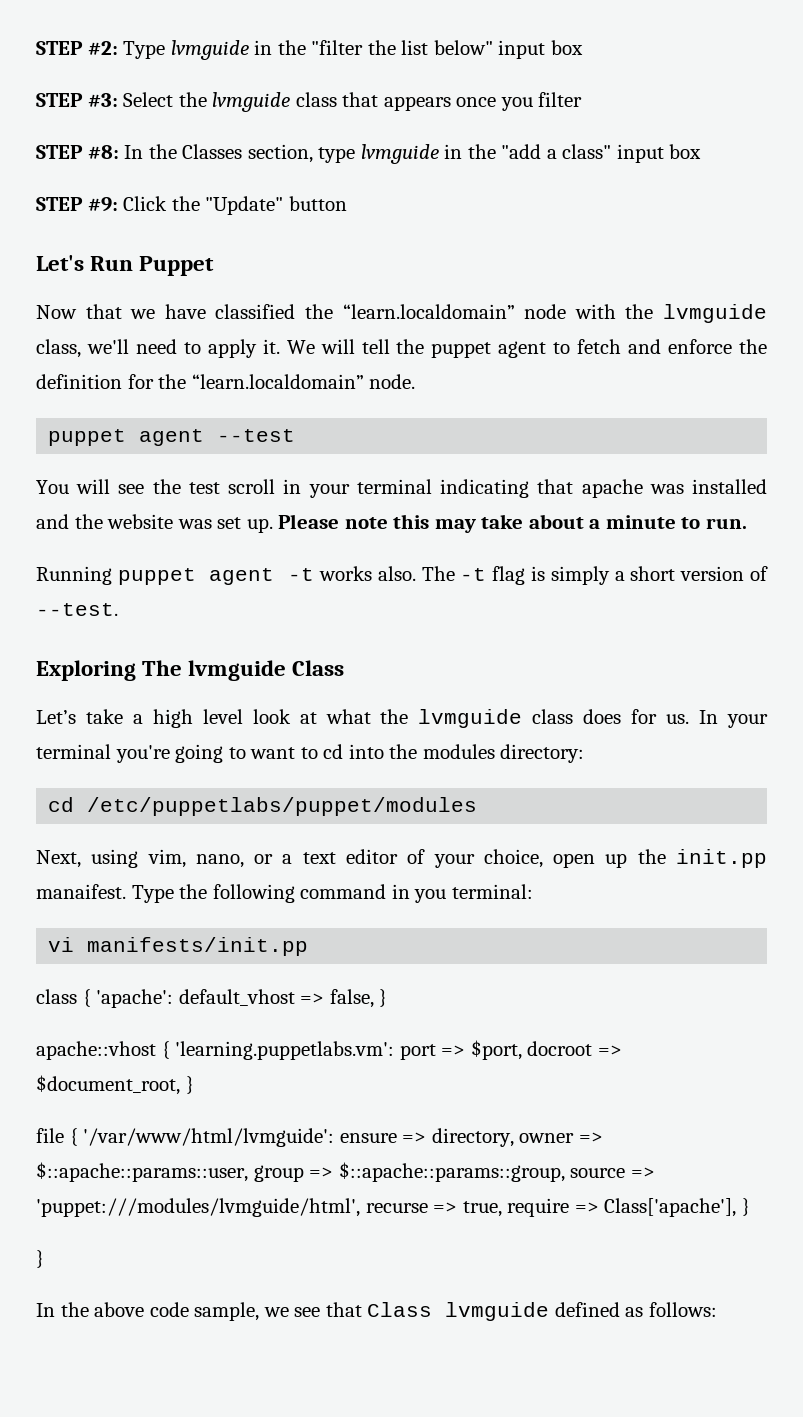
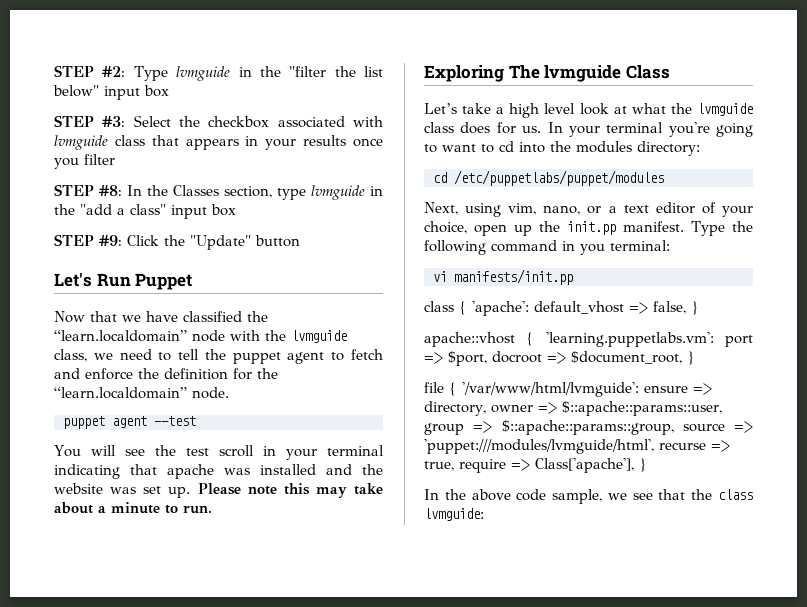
- STEP #3: Select the lvmguide class that appears once you filter
+ STEP #3: Select the checkbox associated with lvmguide class that appears in your results once you filter
- Now that we have classified the “learn.localdomain” node with the lvmguide class, we'll need to apply it. We will tell the puppet agent to fetch and enforce the definition for the “learn.localdomain” node.
+ Now that we have classified the “learn.localdomain” node with the lvmguide class, we need to tell the puppet agent to fetch and enforce the definition for the “learn.localdomain” node.
- Running puppet agent -t works also. The -t flag is simply a short version of --test.
- Next, using vim, nano, or a text editor of your choice, open up the init.pp manaifest.
+ Next, using vim, nano, or a text editor of your choice, open up the init.pp manifest.
  file { '/var/www/html/lvmguide': ensure => directory, owner => $::apache::params::user, group => $::apache::params::group, source => 'puppet:///modules/lvmguide/html', recurse => true, require => Class['apache'], }
- }
- In the above code sample, we see that Class lvmguide defined as follows:
+ In the above code sample, we see that the class lvmguide:

